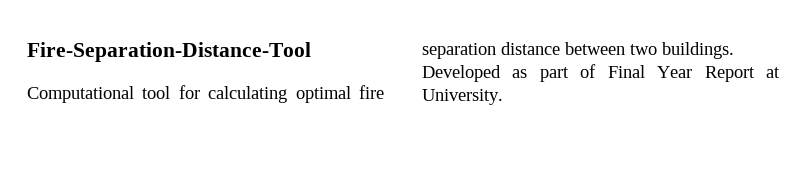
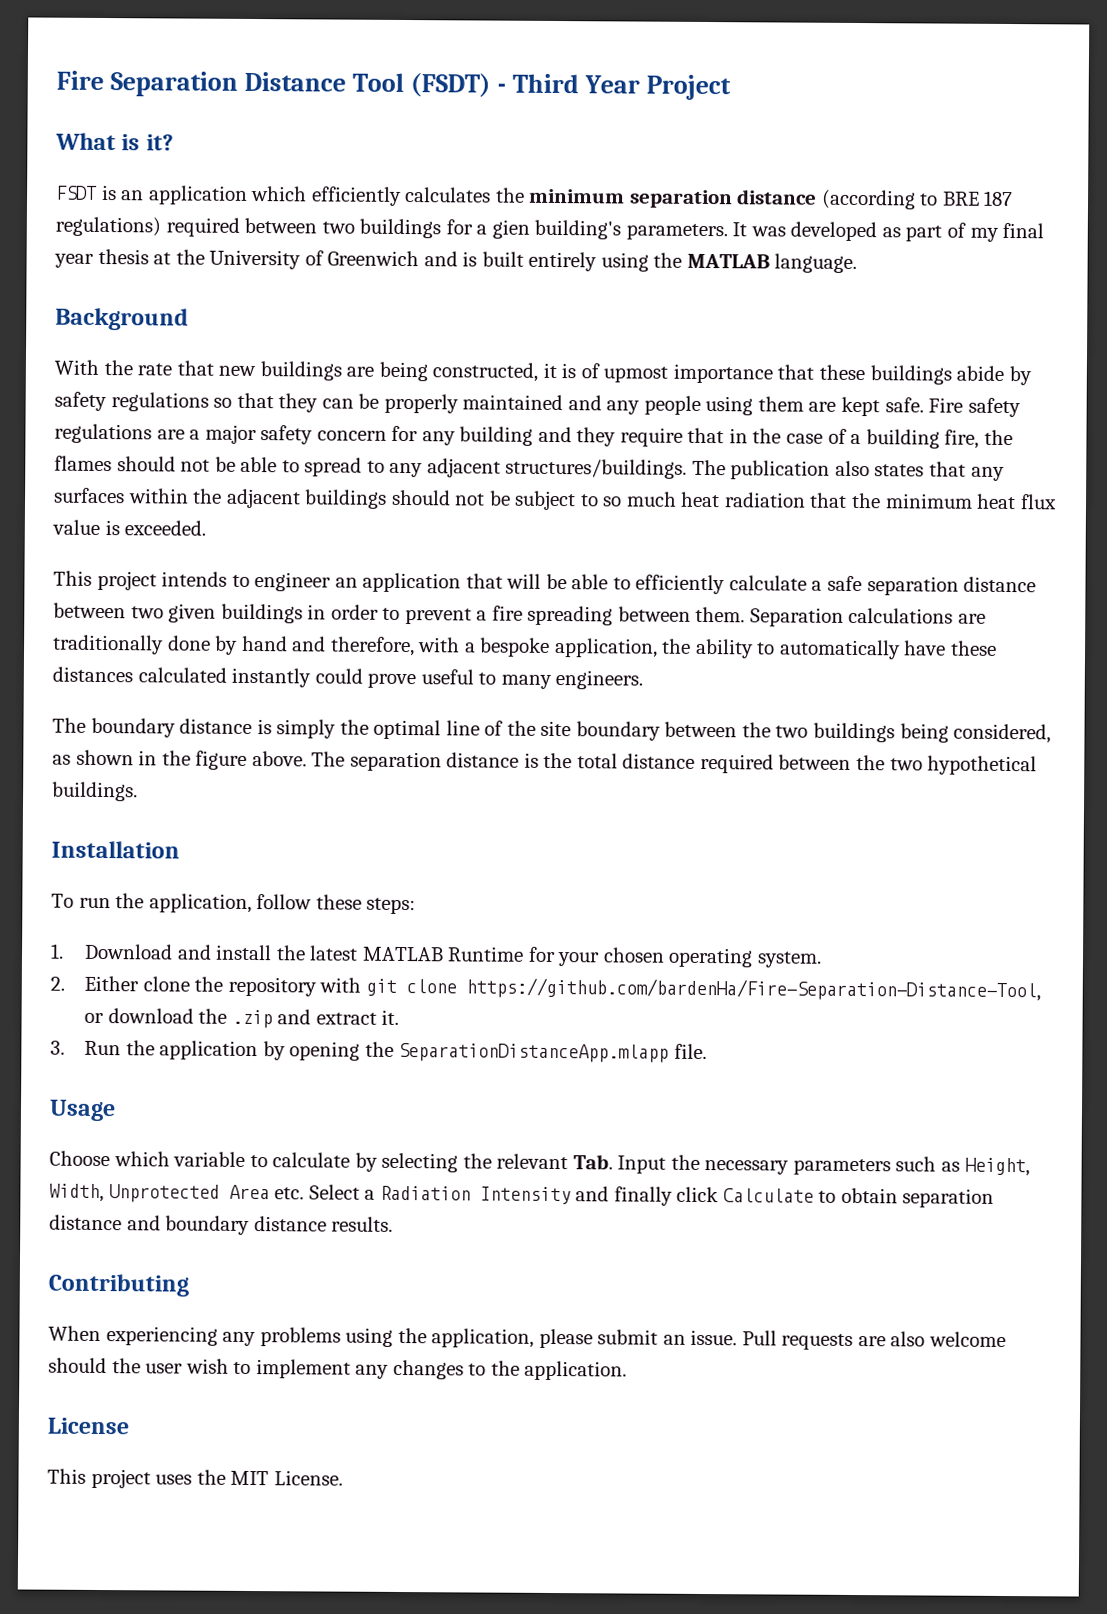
- Fire-Separation-Distance-Tool
- Computational tool for calculating optimal fire separation distance between two buildings. Developed as part of Final Year Report at University.
+ Fire Separation Distance Tool (FSDT) - Third Year Project
+ What is it?
+ FSDT is an application which efficiently calculates the minimum separation distance (according to BRE 187 regulations) required between two buildings for a gien building's parameters. It was developed as part of my final year thesis at the University of Greenwich and is built entirely using the MATLAB language.
+ Background
+ With the rate that new buildings are being constructed, it is of upmost importance that these buildings abide by safety regulations so that they can be properly maintained and any people using them are kept safe. Fire safety regulations are a major safety concern for any building and they require that in the case of a building fire, the flames should not be able to spread to any adjacent structures/buildings. The publication also states that any surfaces within the adjacent buildings should not be subject to so much heat radiation that the minimum heat flux value is exceeded.
+ This project intends to engineer an application that will be able to efficiently calculate a safe separation distance between two given buildings in order to prevent a fire spreading between them. Separation calculations are traditionally done by hand and therefore, with a bespoke application, the ability to automatically have these distances calculated instantly could prove useful to many engineers.
+ The boundary distance is simply the optimal line of the site boundary between the two buildings being considered, as shown in the figure above. The separation distance is the total distance required between the two hypothetical buildings.
+ Installation
+ To run the application, follow these steps:
+ 1. Download and install the latest MATLAB Runtime for your chosen operating system.
+ 2. Either clone the repository with git clone https://github.com/bardenHa/Fire-Separation-Distance-Tool, or download the .zip and extract it.
+ 3. Run the application by opening the SeparationDistanceApp.mlapp file.
+ Usage
+ Choose which variable to calculate by selecting the relevant Tab. Input the necessary parameters such as Height, Width, Unprotected Area etc. Select a Radiation Intensity and finally click Calculate to obtain separation distance and boundary distance results.
+ Contributing
+ When experiencing any problems using the application, please submit an issue. Pull requests are also welcome should the user wish to implement any changes to the application.
+ License
+ This project uses the MIT License.

